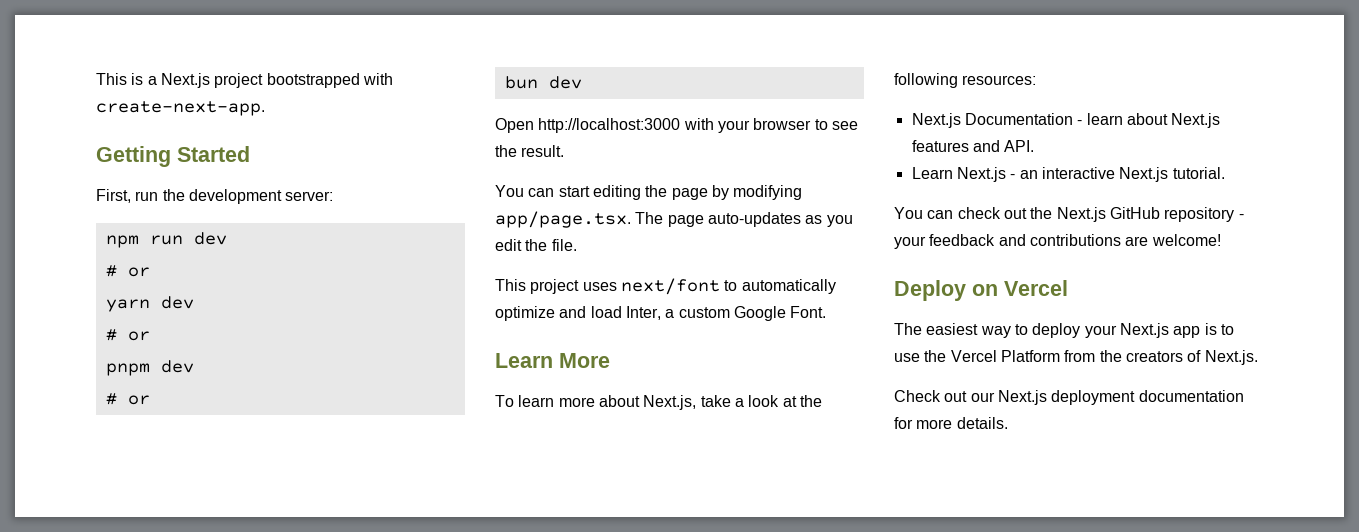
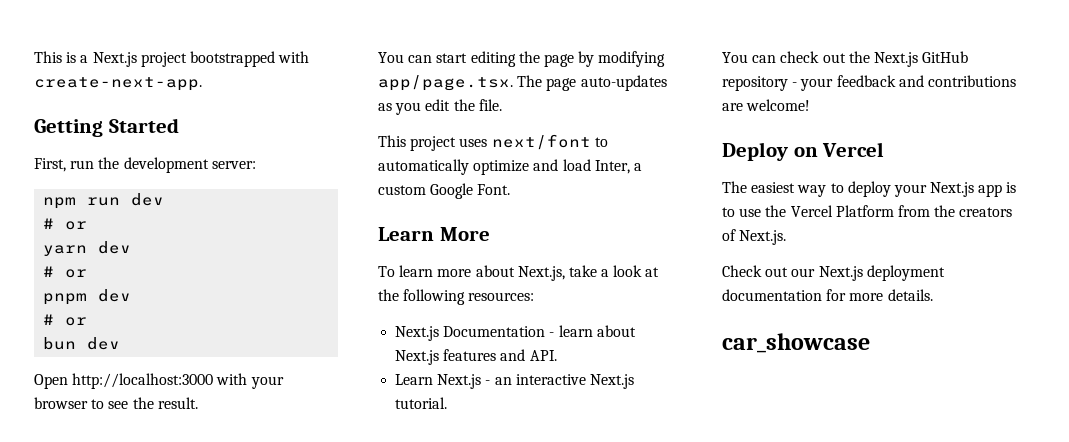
+ car_showcase

